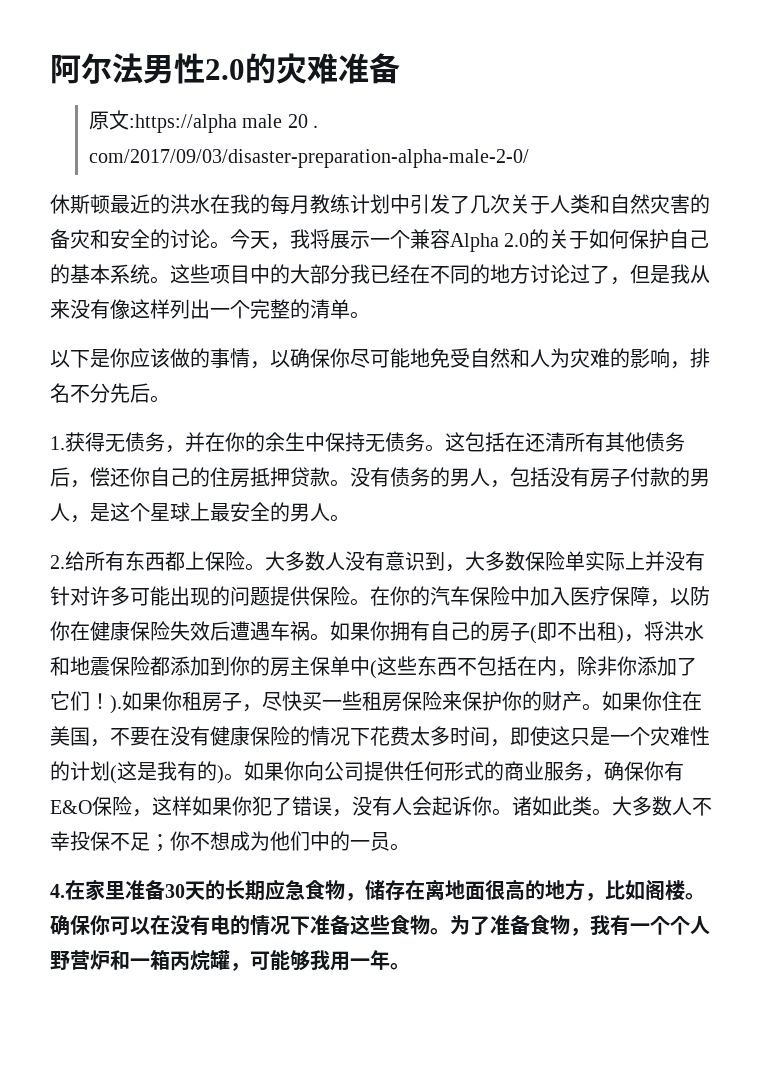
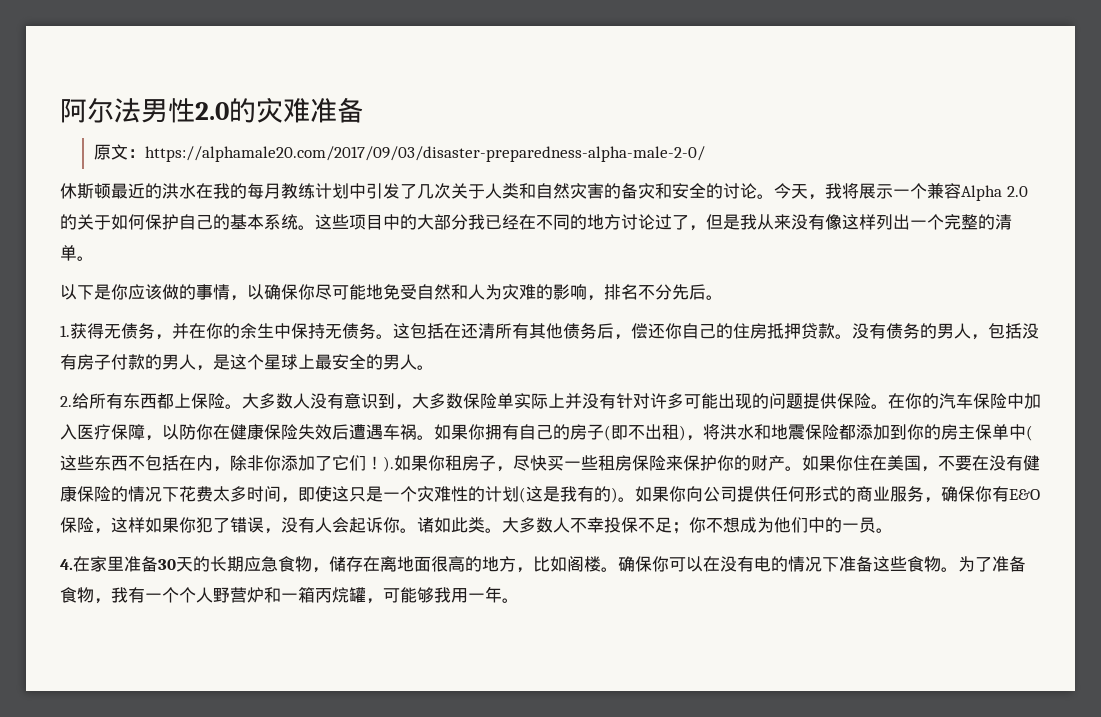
- 原文:https://alpha male 20 . com/2017/09/03/disaster-preparation-alpha-male-2-0/
+ 原文：https://alphamale20.com/2017/09/03/disaster-preparedness-alpha-male-2-0/

